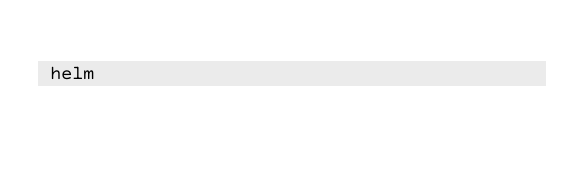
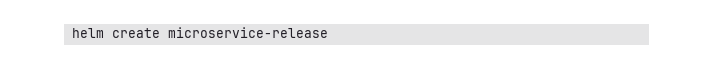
- helm
+ helm create microservice-release

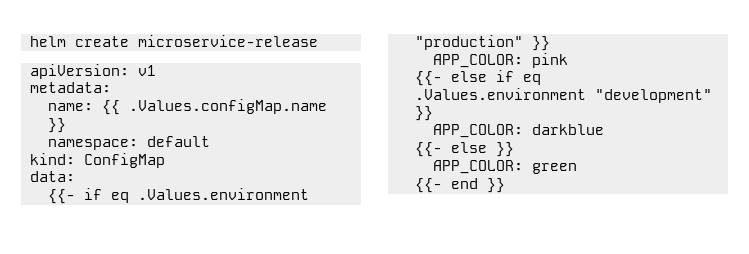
+ apiVersion: v1
+ metadata:
+ name: {{ .Values.configMap.name }}
+ namespace: default
+ kind: ConfigMap
+ data:
+ {{- if eq .Values.environment "production" }}
+ APP_COLOR: pink
+ {{- else if eq .Values.environment "development" }}
+ APP_COLOR: darkblue
+ {{- else }}
+ APP_COLOR: green
+ {{- end }}

